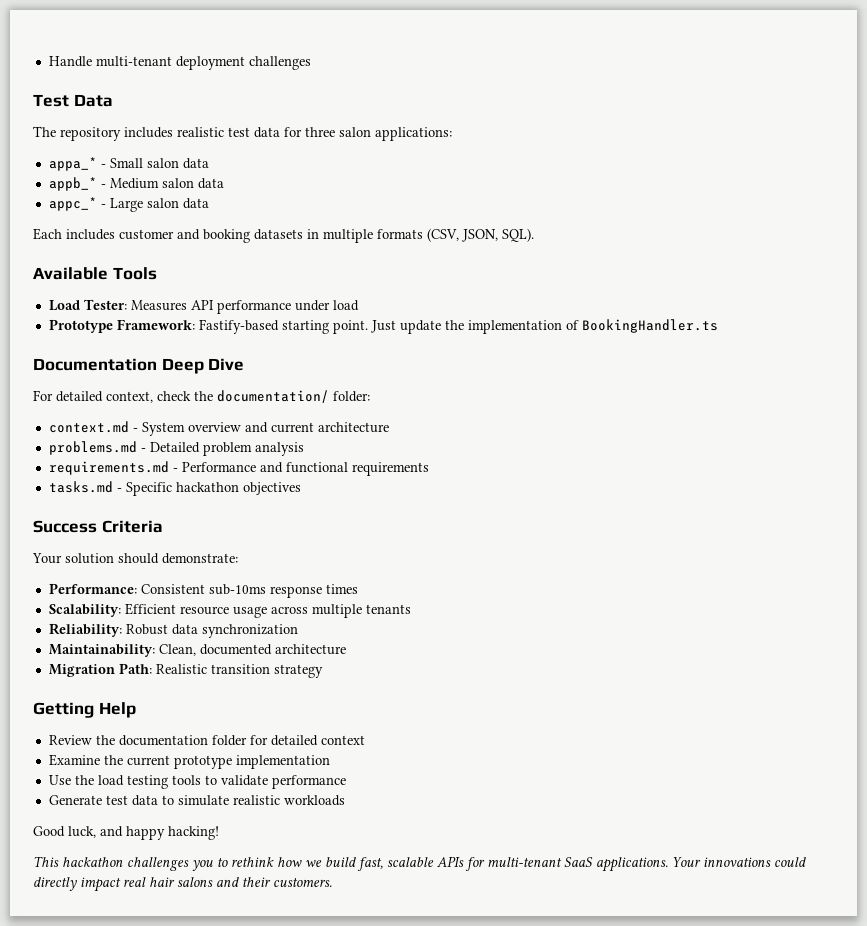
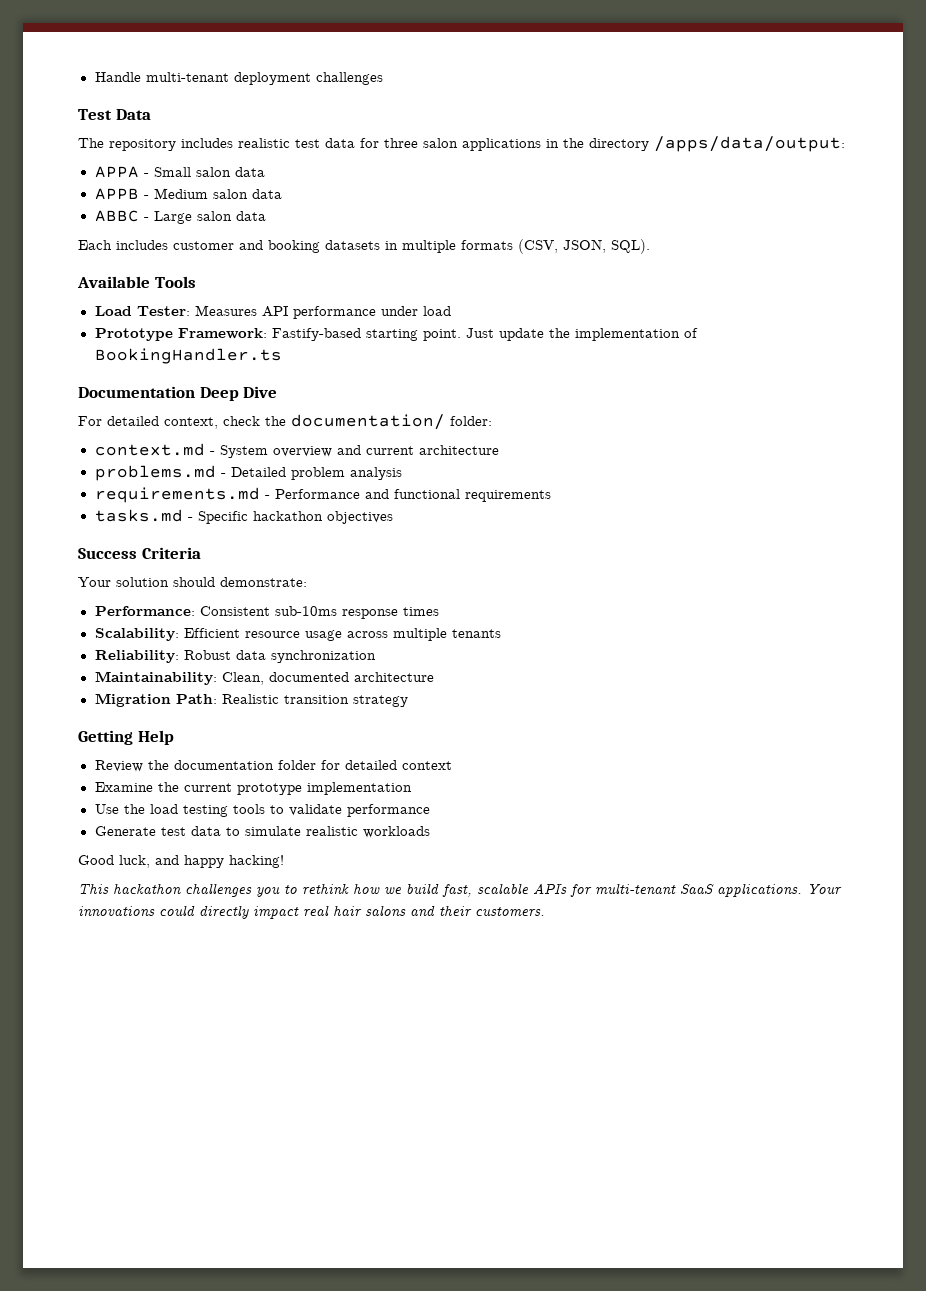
- The repository includes realistic test data for three salon applications:
- appa_* - Small salon data
+ The repository includes realistic test data for three salon applications in the directory /apps/data/output:
+ APPA - Small salon data
- appb_* - Medium salon data
+ APPB - Medium salon data
- appc_* - Large salon data
+ ABBC - Large salon data

